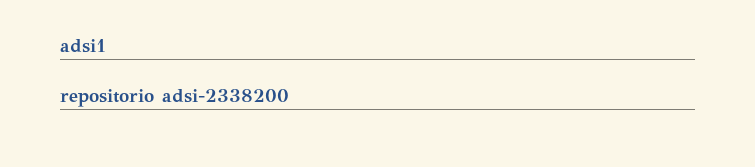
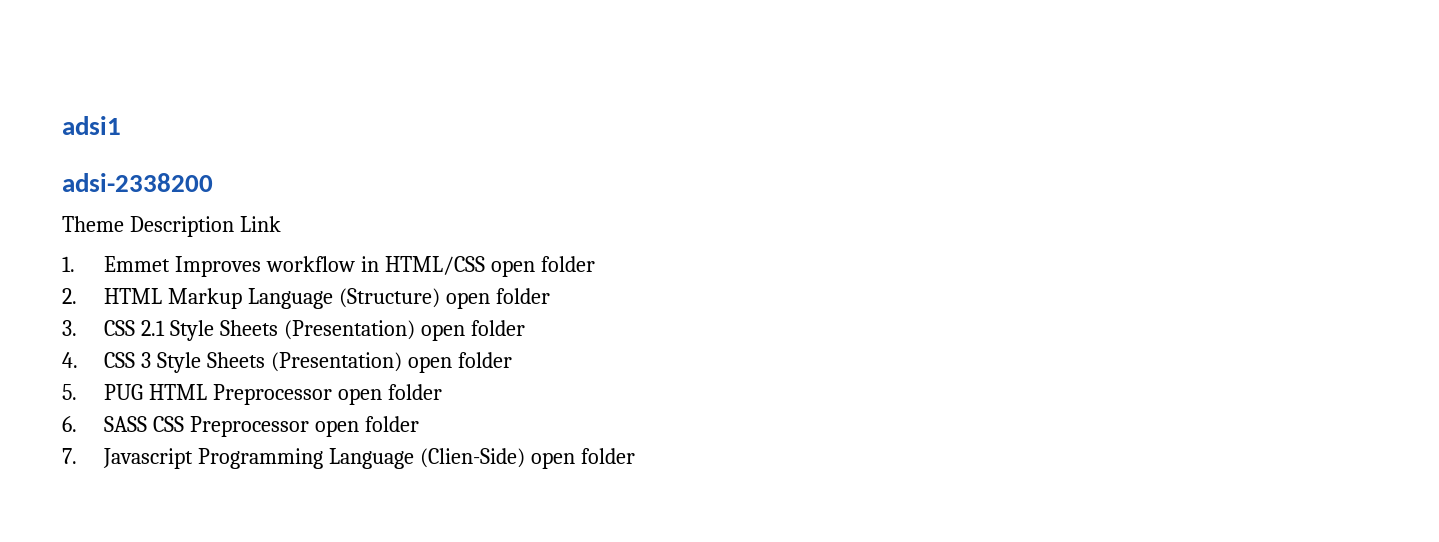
- repositorio adsi-2338200
+ adsi-2338200
+ Theme Description Link
+ 1. Emmet Improves workflow in HTML/CSS open folder
+ 2. HTML Markup Language (Structure) open folder
+ 3. CSS 2.1 Style Sheets (Presentation) open folder
+ 4. CSS 3 Style Sheets (Presentation) open folder
+ 5. PUG HTML Preprocessor open folder
+ 6. SASS CSS Preprocessor open folder
+ 7. Javascript Programming Language (Clien-Side) open folder

